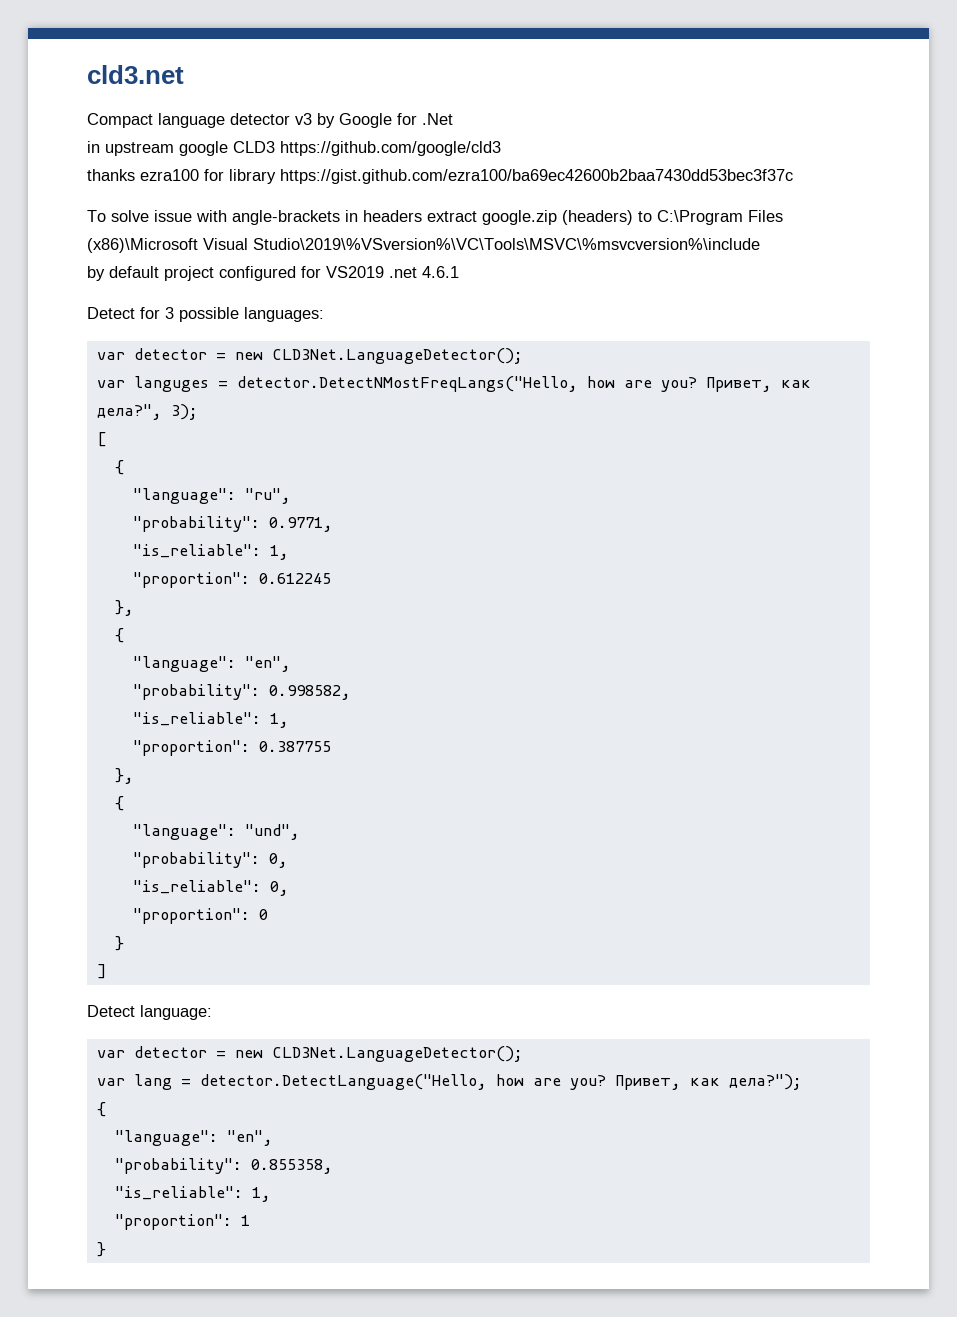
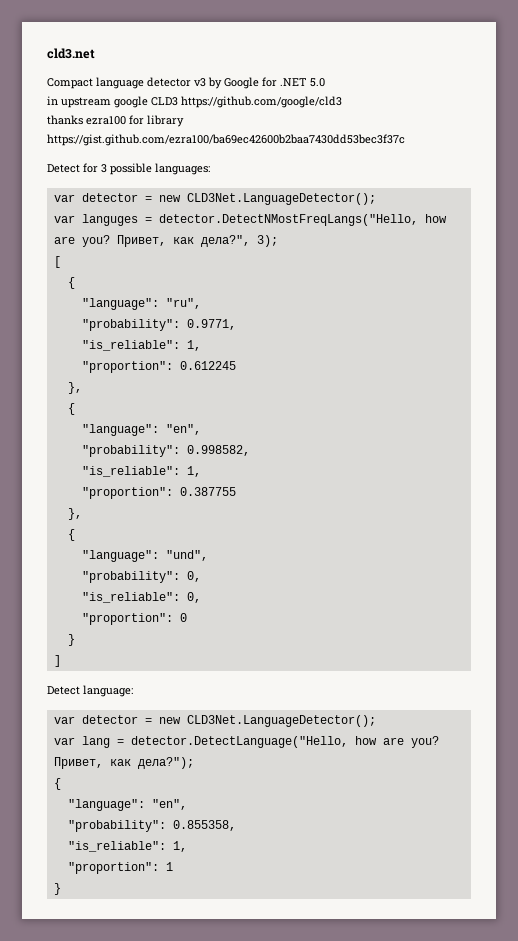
- Compact language detector v3 by Google for .Net
+ Compact language detector v3 by Google for .NET 5.0
- To solve issue with angle-brackets in headers extract google.zip (headers) to C:\Program Files (x86)\Microsoft Visual Studio\2019\%VSversion%\VC\Tools\MSVC\%msvcversion%\include
- by default project configured for VS2019 .net 4.6.1

